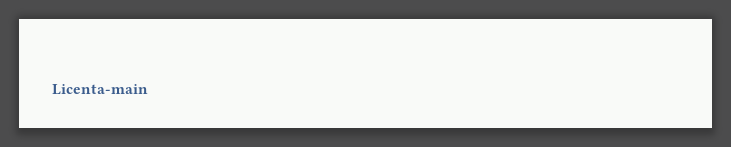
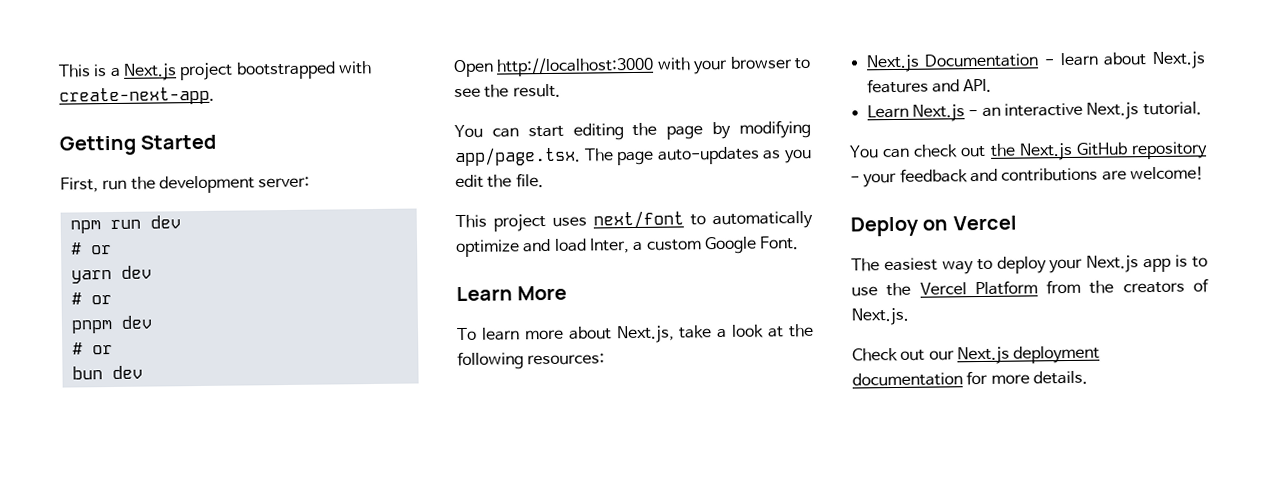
- Licenta-main
+ This is a Next.js project bootstrapped with create-next-app.
+ Getting Started
+ First, run the development server:
+ npm run dev
+ # or
+ yarn dev
+ # or
+ pnpm dev
+ # or
+ bun dev
+ Open http://localhost:3000 with your browser to see the result.
+ You can start editing the page by modifying app/page.tsx. The page auto-updates as you edit the file.
+ This project uses next/font to automatically optimize and load Inter, a custom Google Font.
+ Learn More
+ To learn more about Next.js, take a look at the following resources:
+ Next.js Documentation - learn about Next.js features and API.
+ Learn Next.js - an interactive Next.js tutorial.
+ You can check out the Next.js GitHub repository - your feedback and contributions are welcome!
+ Deploy on Vercel
+ The easiest way to deploy your Next.js app is to use the Vercel Platform from the creators of Next.js.
+ Check out our Next.js deployment documentation for more details.

